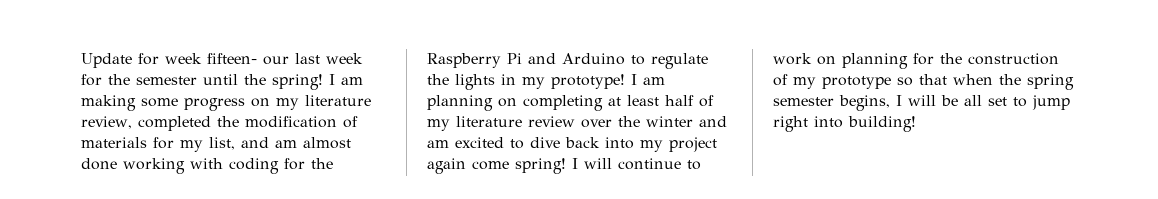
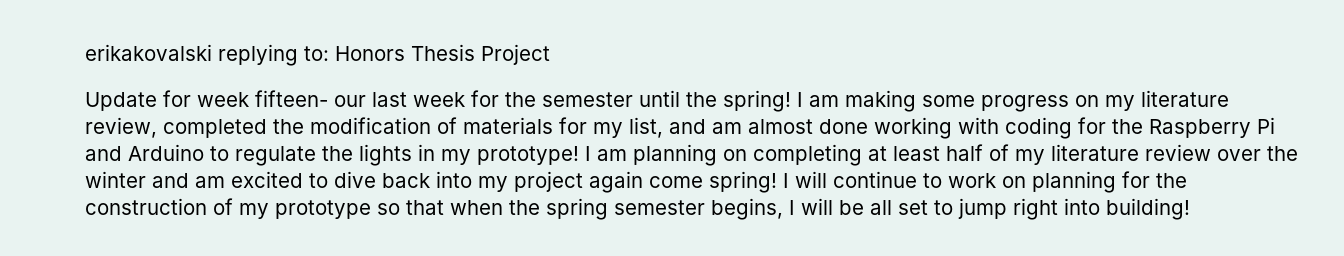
+ erikakovalski replying to: Honors Thesis Project

